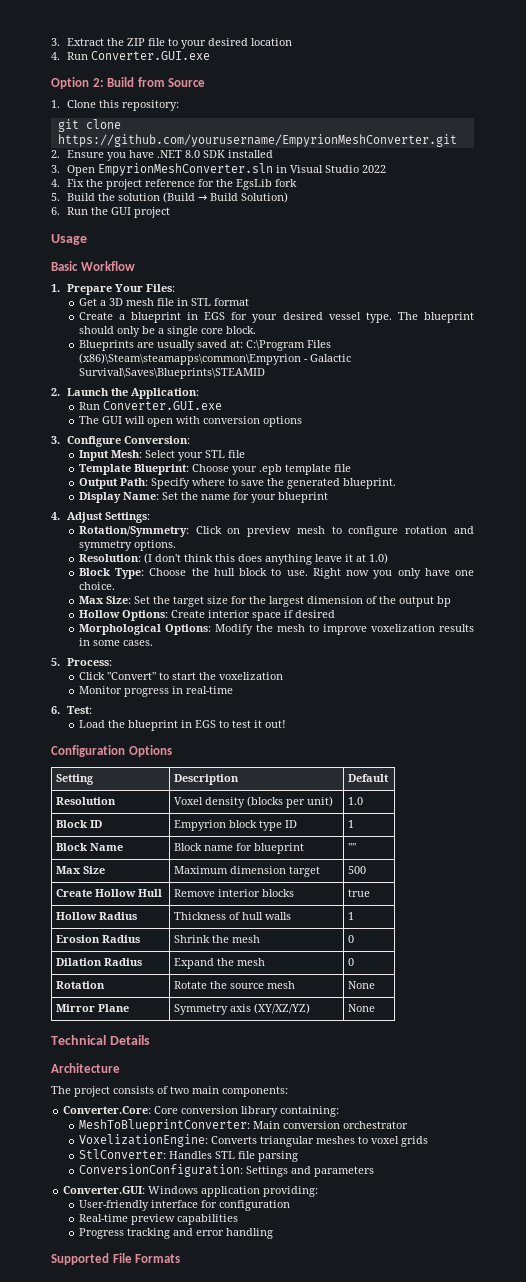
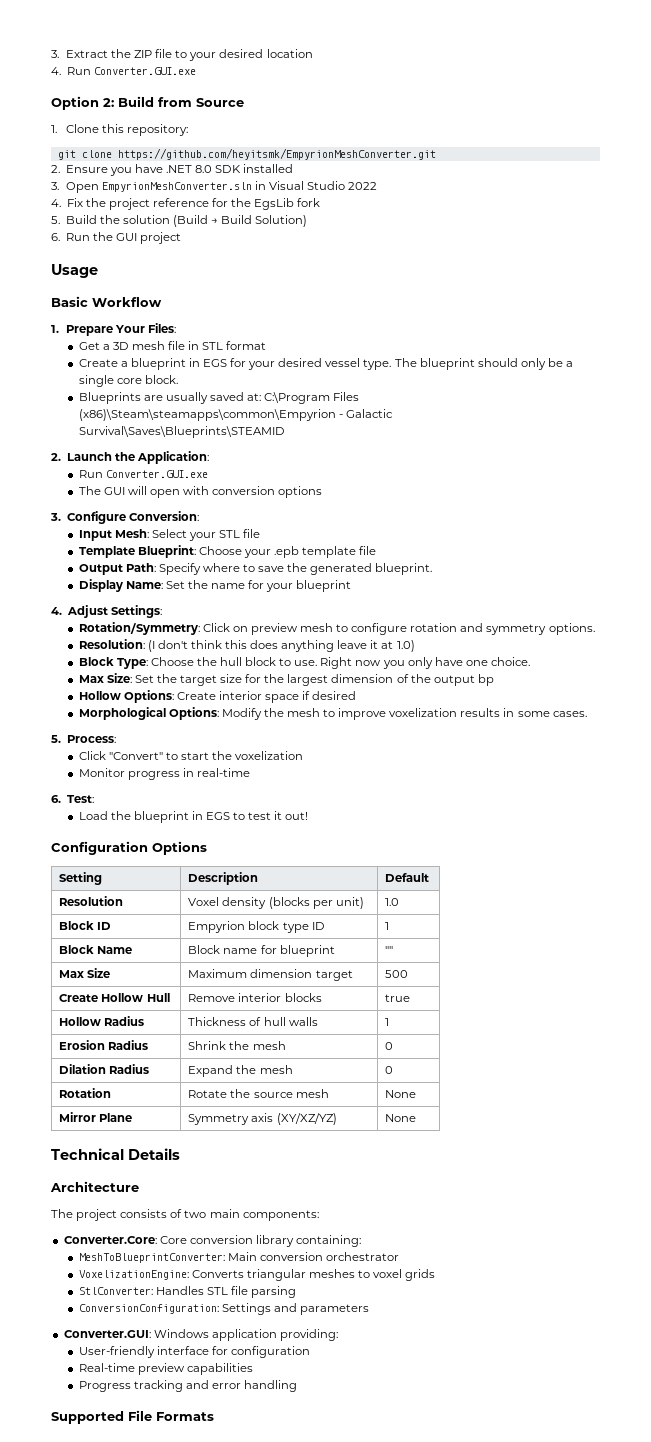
- git clone https://github.com/yourusername/EmpyrionMeshConverter.git
+ git clone https://github.com/heyitsmk/EmpyrionMeshConverter.git

